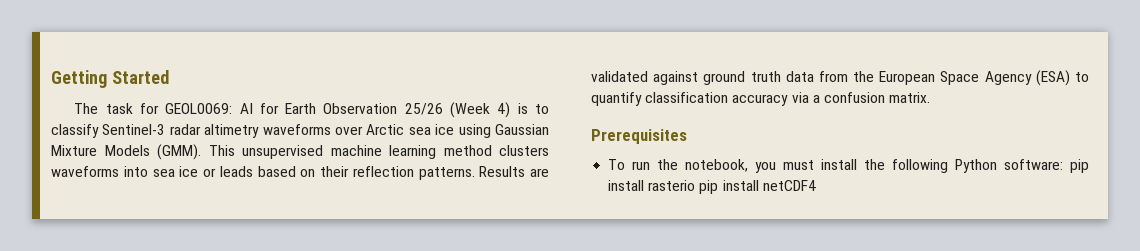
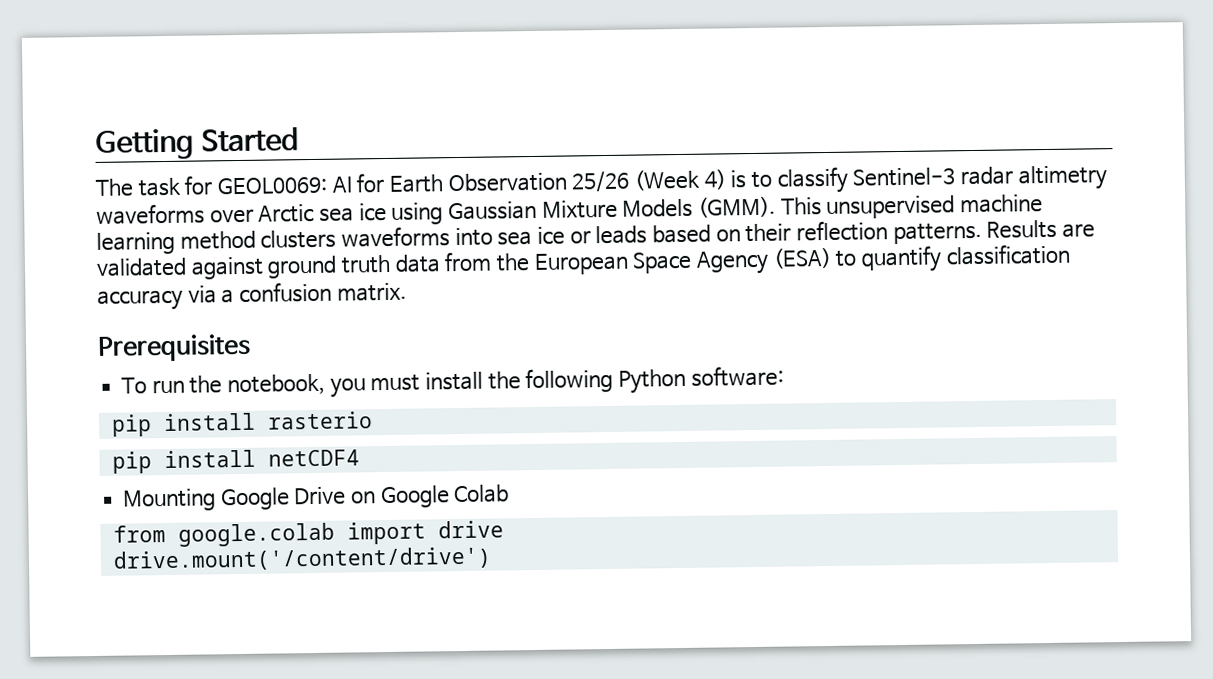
- To run the notebook, you must install the following Python software: pip install rasterio pip install netCDF4
+ To run the notebook, you must install the following Python software:
+ pip install rasterio
+ pip install netCDF4
+ Mounting Google Drive on Google Colab
+ from google.colab import drive
+ drive.mount('/content/drive')

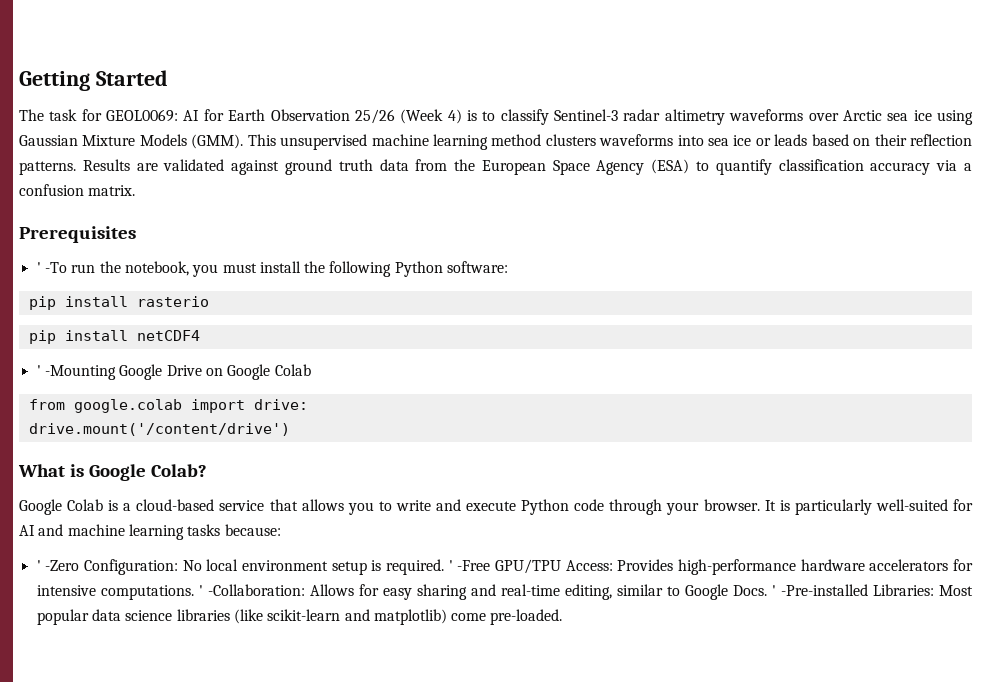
- To run the notebook, you must install the following Python software:
+ ' -To run the notebook, you must install the following Python software:
- Mounting Google Drive on Google Colab
+ ' -Mounting Google Drive on Google Colab
- from google.colab import drive
+ from google.colab import drive:
+ What is Google Colab?
+ Google Colab is a cloud-based service that allows you to write and execute Python code through your browser. It is particularly well-suited for AI and machine learning tasks because:
+ ' -Zero Configuration: No local environment setup is required. ' -Free GPU/TPU Access: Provides high-performance hardware accelerators for intensive computations. ' -Collaboration: Allows for easy sharing and real-time editing, similar to Google Docs. ' -Pre-installed Libraries: Most popular data science libraries (like scikit-learn and matplotlib) come pre-loaded.

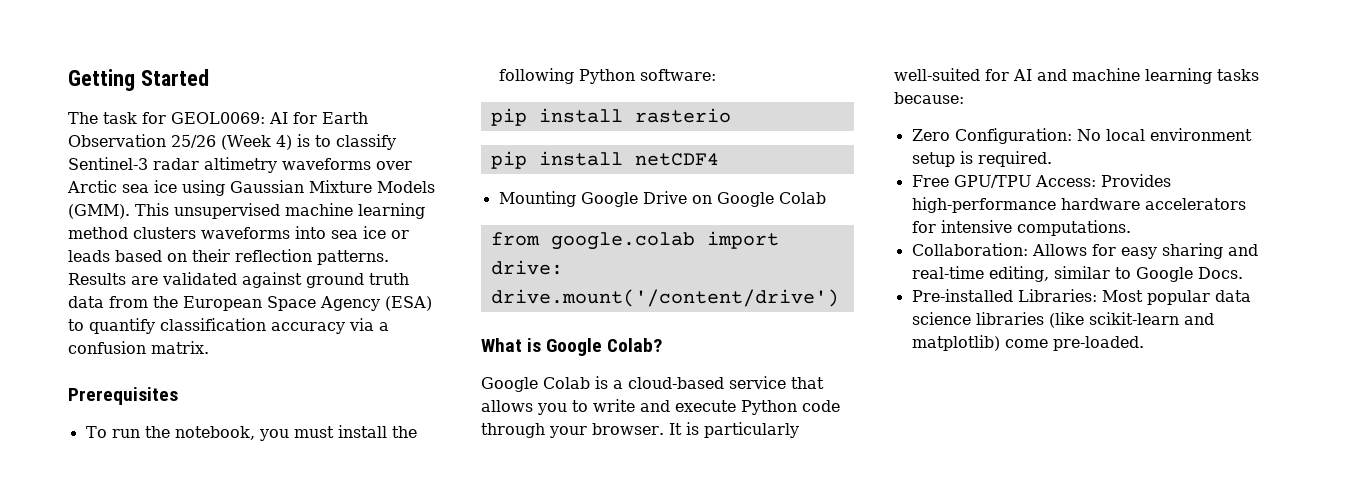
- ' -To run the notebook, you must install the following Python software:
+ To run the notebook, you must install the following Python software:
- ' -Mounting Google Drive on Google Colab
+ Mounting Google Drive on Google Colab
- ' -Zero Configuration: No local environment setup is required. ' -Free GPU/TPU Access: Provides high-performance hardware accelerators for intensive computations. ' -Collaboration: Allows for easy sharing and real-time editing, similar to Google Docs. ' -Pre-installed Libraries: Most popular data science libraries (like scikit-learn and matplotlib) come pre-loaded.
+ Zero Configuration: No local environment setup is required.
+ Free GPU/TPU Access: Provides high-performance hardware accelerators for intensive computations.
+ Collaboration: Allows for easy sharing and real-time editing, similar to Google Docs.
+ Pre-installed Libraries: Most popular data science libraries (like scikit-learn and matplotlib) come pre-loaded.

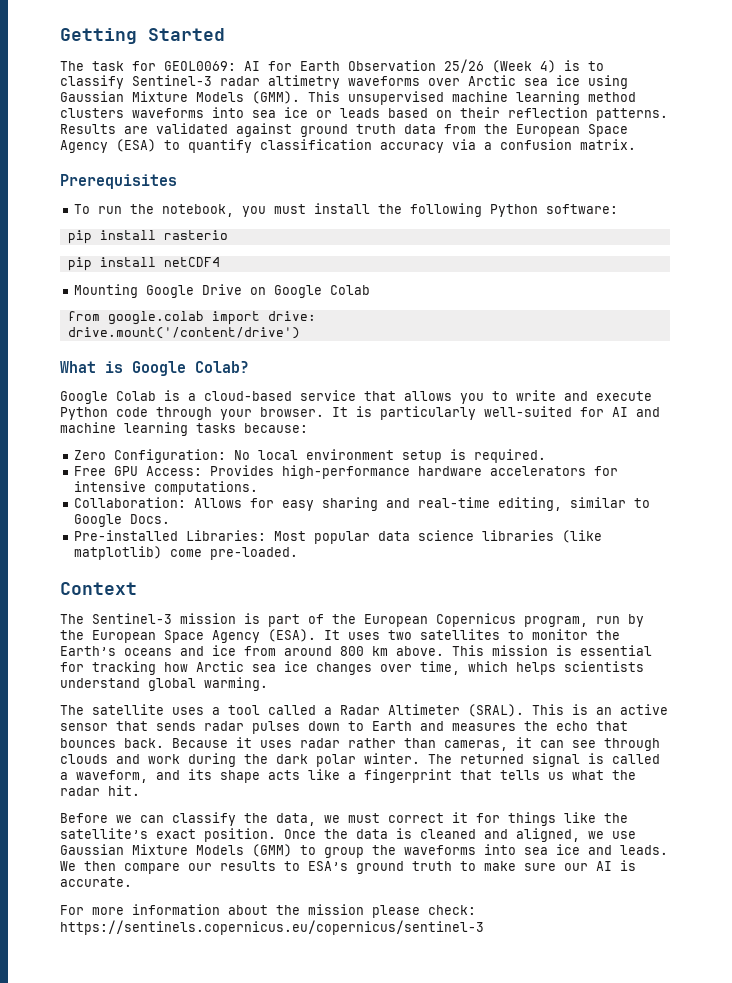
- Free GPU/TPU Access: Provides high-performance hardware accelerators for intensive computations.
+ Free GPU Access: Provides high-performance hardware accelerators for intensive computations.
- Pre-installed Libraries: Most popular data science libraries (like scikit-learn and matplotlib) come pre-loaded.
+ Pre-installed Libraries: Most popular data science libraries (like matplotlib) come pre-loaded.
+ Context
+ The Sentinel-3 mission is part of the European Copernicus program, run by the European Space Agency (ESA). It uses two satellites to monitor the Earth’s oceans and ice from around 800 km above. This mission is essential for tracking how Arctic sea ice changes over time, which helps scientists understand global warming.
+ The satellite uses a tool called a Radar Altimeter (SRAL). This is an active sensor that sends radar pulses down to Earth and measures the echo that bounces back. Because it uses radar rather than cameras, it can see through clouds and work during the dark polar winter. The returned signal is called a waveform, and its shape acts like a fingerprint that tells us what the radar hit.
+ Before we can classify the data, we must correct it for things like the satellite’s exact position. Once the data is cleaned and aligned, we use Gaussian Mixture Models (GMM) to group the waveforms into sea ice and leads. We then compare our results to ESA’s ground truth to make sure our AI is accurate.
+ For more information about the mission please check: https://sentinels.copernicus.eu/copernicus/sentinel-3

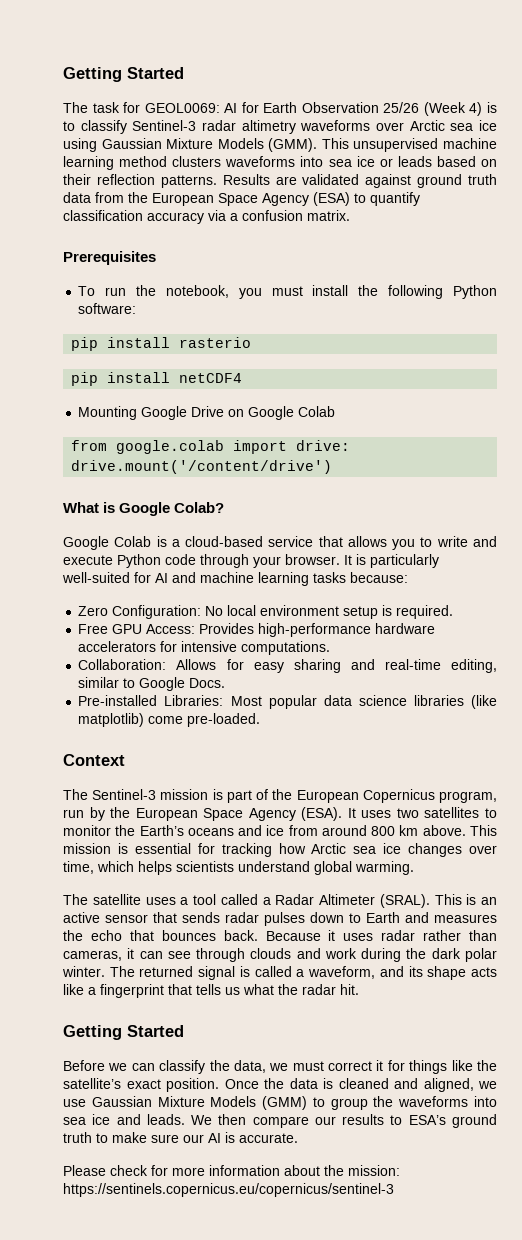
  The returned signal is called a waveform, and its shape acts like a fingerprint that tells us what the radar hit.
+ Getting Started
- For more information about the mission please check: https://sentinels.copernicus.eu/copernicus/sentinel-3
+ Please check for more information about the mission: https://sentinels.copernicus.eu/copernicus/sentinel-3

